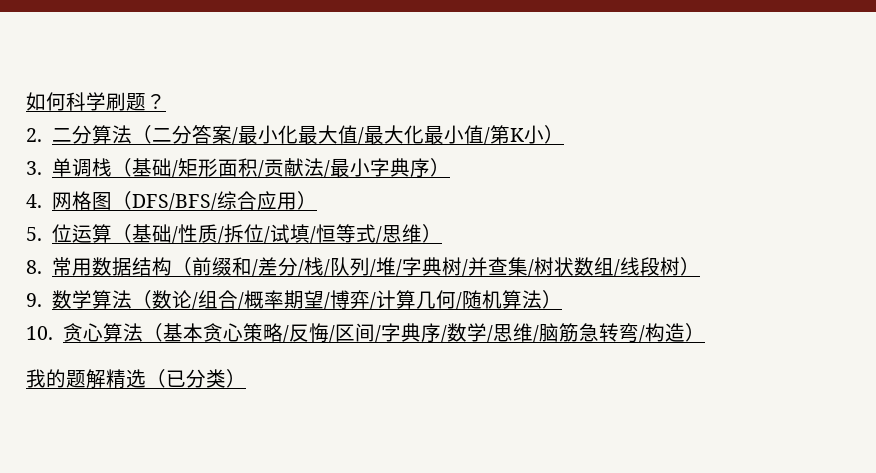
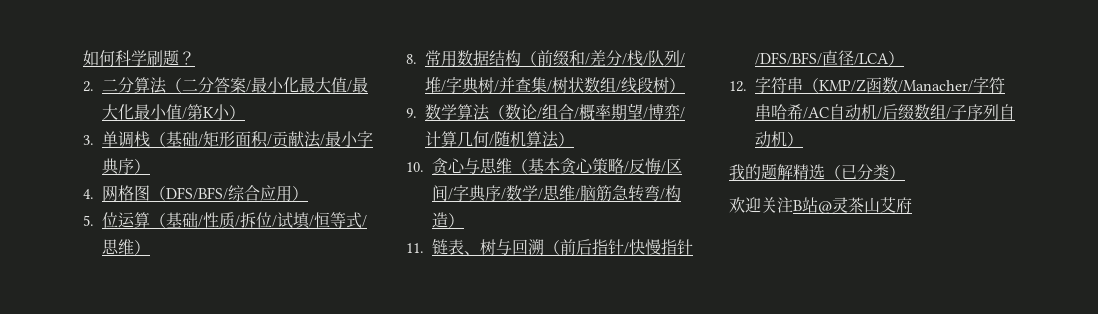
- 10.贪心算法（基本贪心策略/反悔/区间/字典序/数学/思维/脑筋急转弯/构造）
+ 10.贪心与思维（基本贪心策略/反悔/区间/字典序/数学/思维/脑筋急转弯/构造）
+ 11.链表、树与回溯（前后指针/快慢指针/DFS/BFS/直径/LCA）
+ 12.字符串（KMP/Z函数/Manacher/字符串哈希/AC自动机/后缀数组/子序列自动机）
+ 欢迎关注B站@灵茶山艾府

